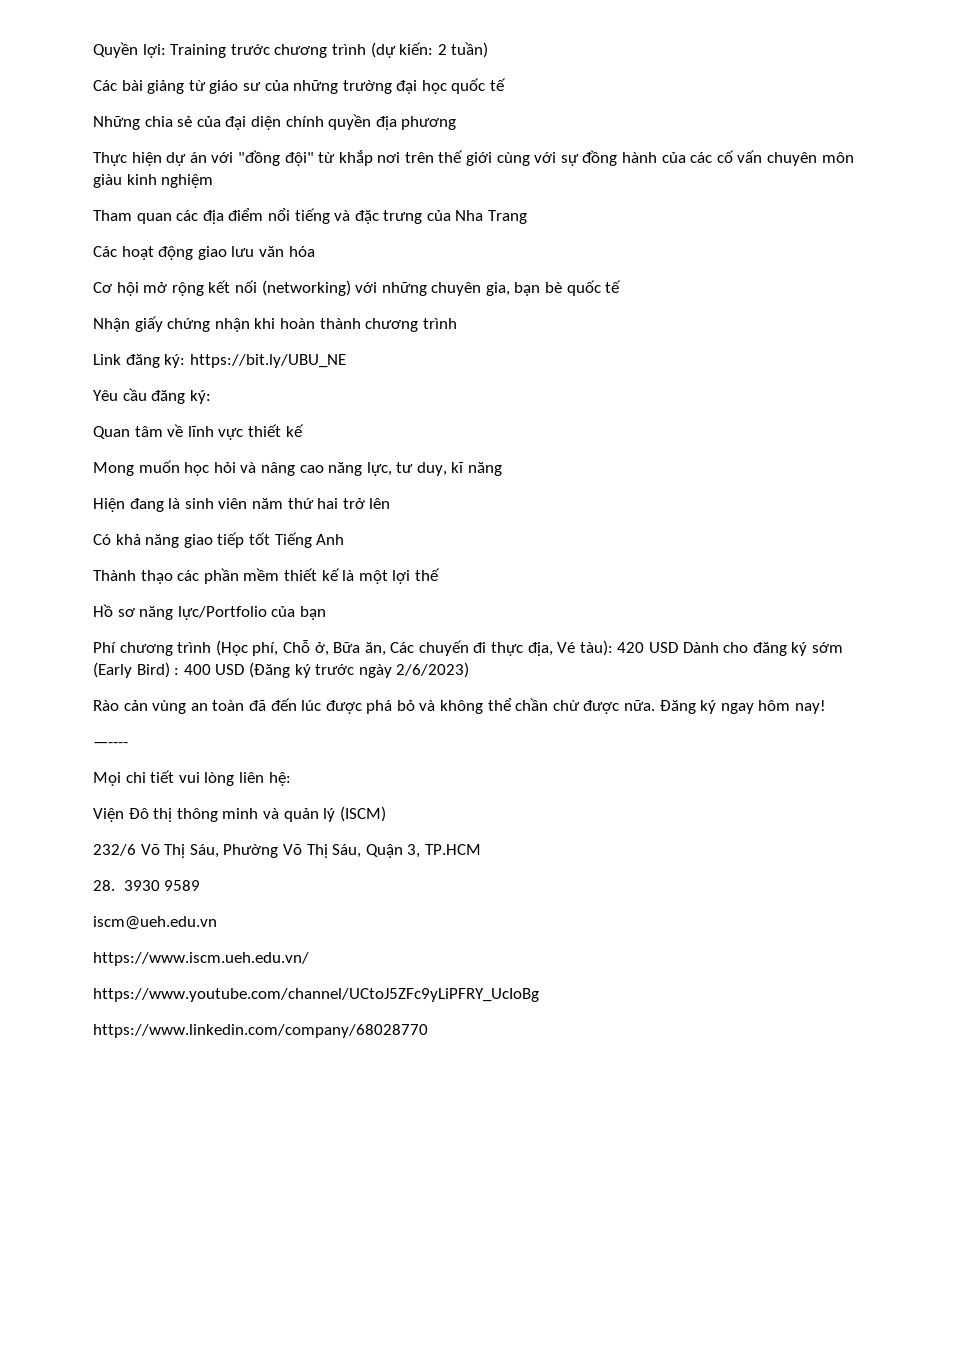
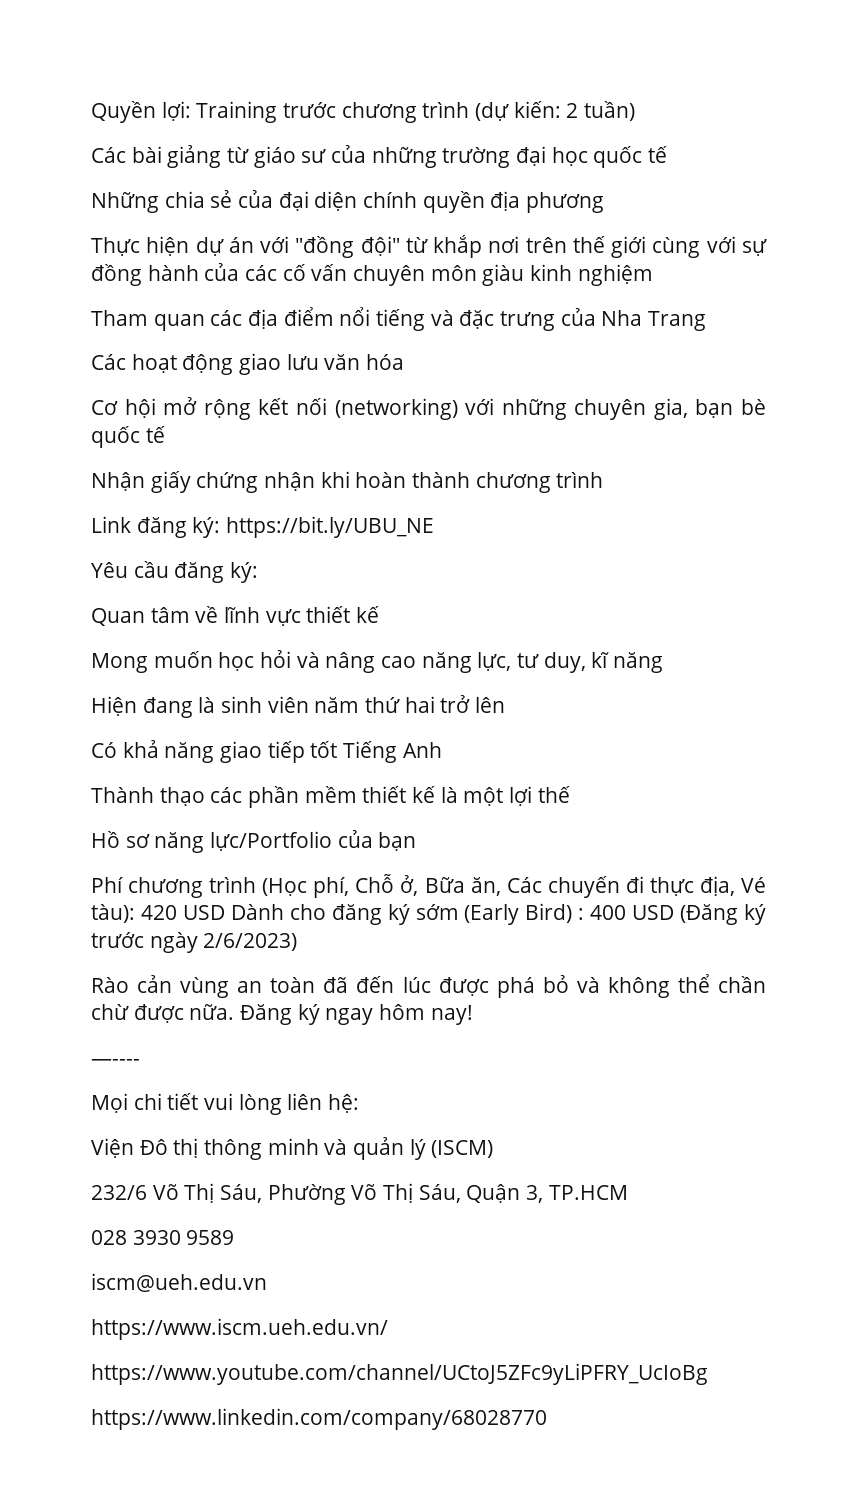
- 28. 3930 9589
+ 028 3930 9589

